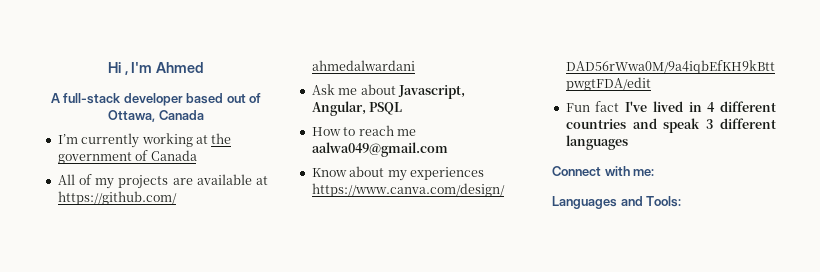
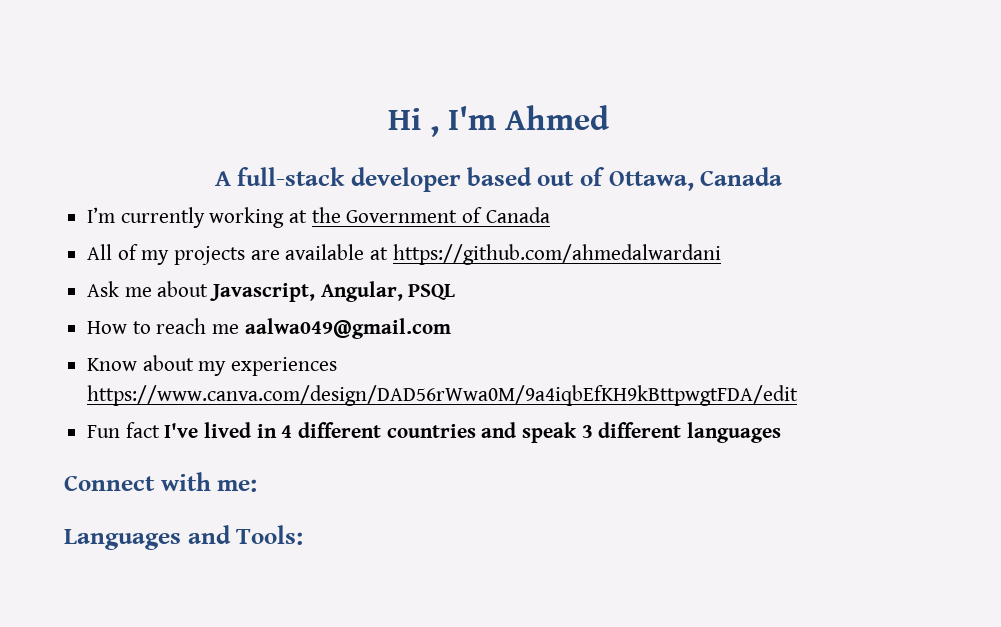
- I’m currently working at the government of Canada
+ I’m currently working at the Government of Canada

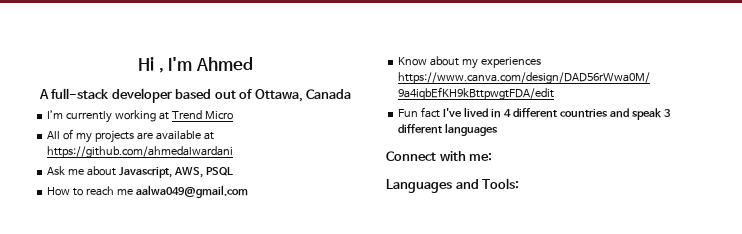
- I’m currently working at the Government of Canada
+ I’m currently working at Trend Micro
- Ask me about Javascript, Angular, PSQL
+ Ask me about Javascript, AWS, PSQL

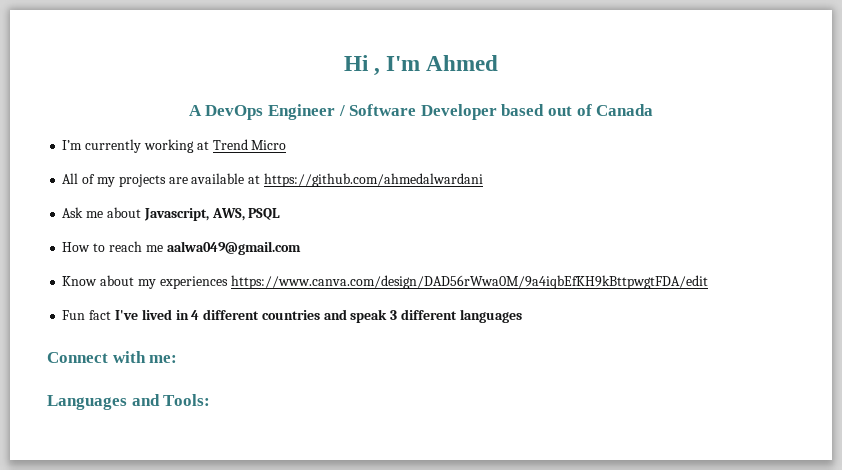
- A full-stack developer based out of Ottawa, Canada
+ A DevOps Engineer / Software Developer based out of Canada

